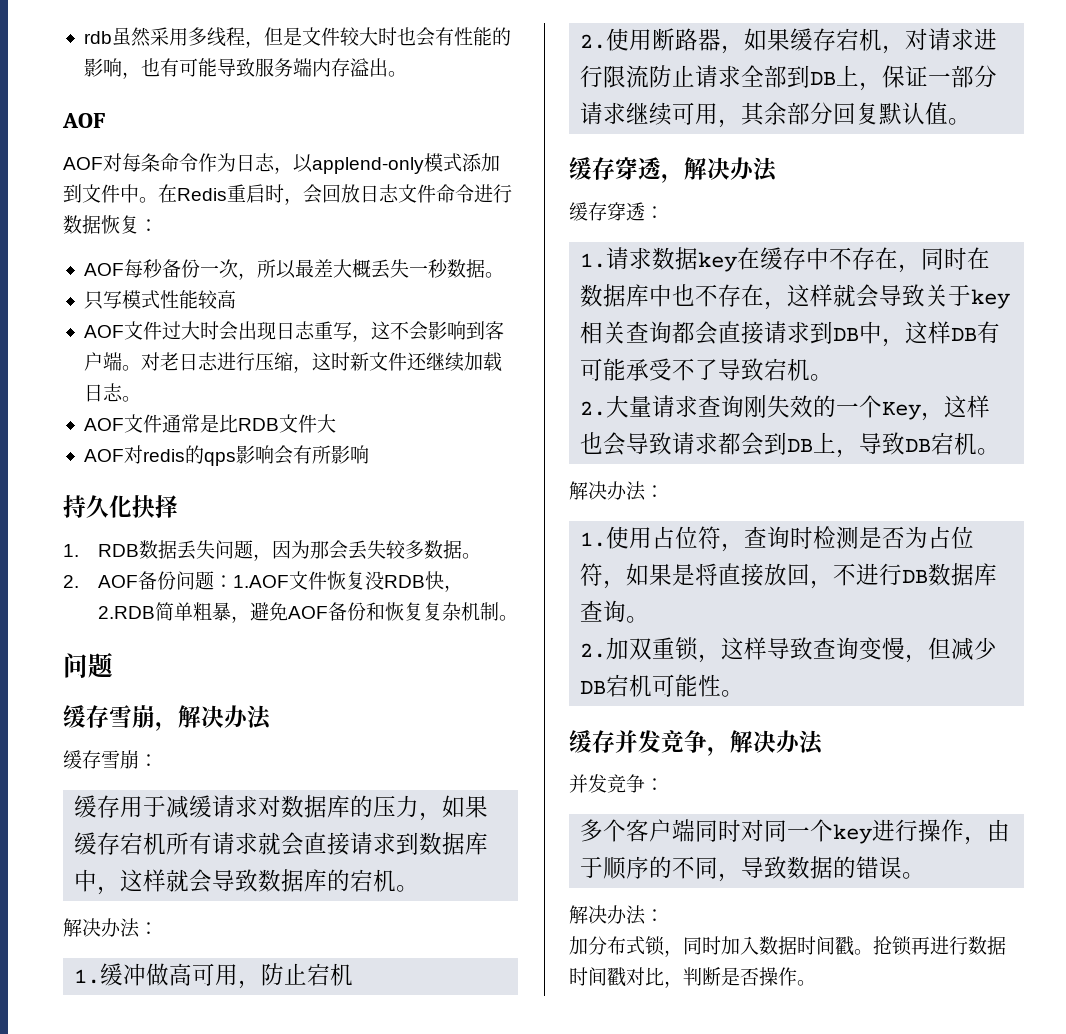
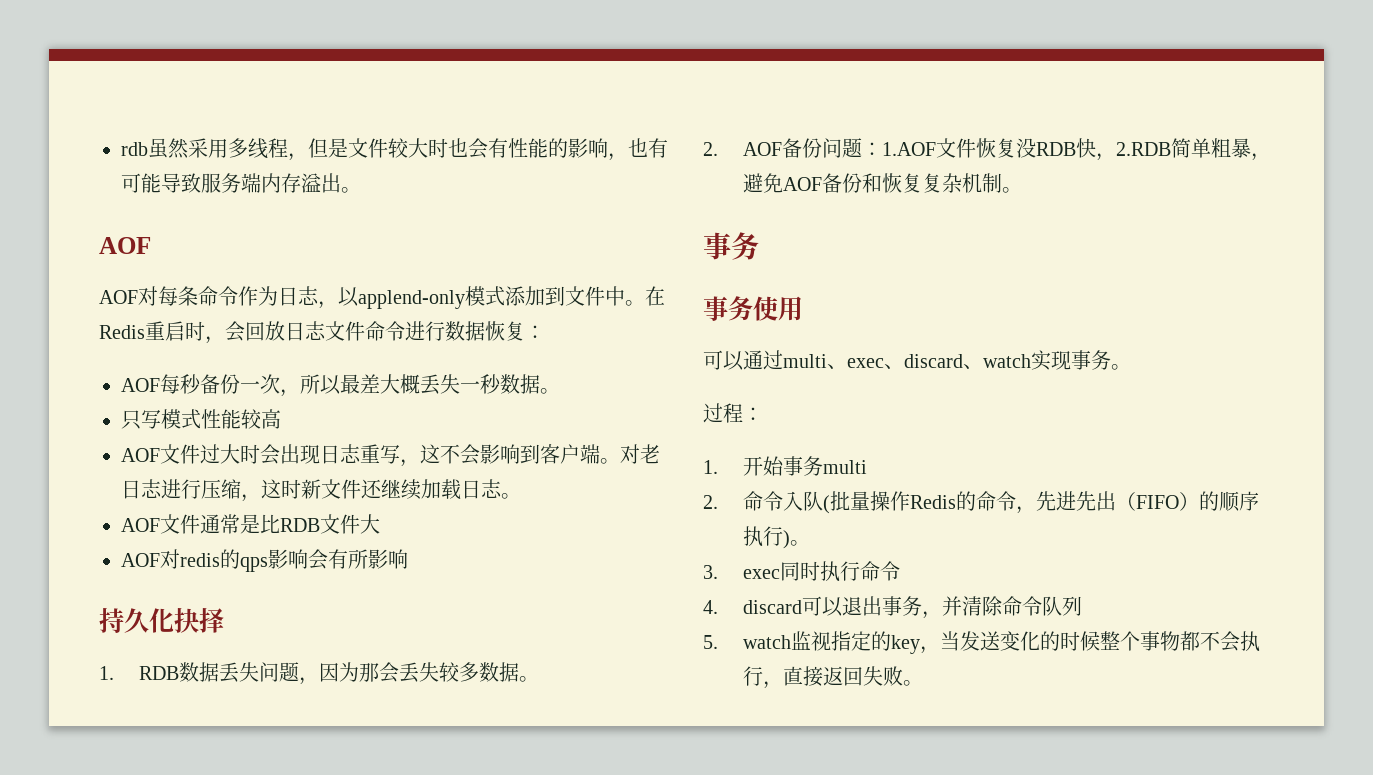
  2. AOF备份问题：1.AOF文件恢复没RDB快，2.RDB简单粗暴，避免AOF备份和恢复复杂机制。
- 问题
- 缓存雪崩，解决办法
- 缓存雪崩：
- 缓存用于减缓请求对数据库的压力，如果缓存宕机所有请求就会直接请求到数据库中，这样就会导致数据库的宕机。
- 解决办法：
- 1.缓冲做高可用，防止宕机
- 2.使用断路器，如果缓存宕机，对请求进行限流防止请求全部到DB上，保证一部分请求继续可用，其余部分回复默认值。
- 缓存穿透，解决办法
- 缓存穿透：
- 1.请求数据key在缓存中不存在，同时在数据库中也不存在，这样就会导致关于key相关查询都会直接请求到DB中，这样DB有可能承受不了导致宕机。
- 2.大量请求查询刚失效的一个Key，这样也会导致请求都会到DB上，导致DB宕机。
- 解决办法：
- 1.使用占位符，查询时检测是否为占位符，如果是将直接放回，不进行DB数据库查询。
- 2.加双重锁，这样导致查询变慢，但减少DB宕机可能性。
- 缓存并发竞争，解决办法
- 并发竞争：
- 多个客户端同时对同一个key进行操作，由于顺序的不同，导致数据的错误。
- 解决办法：
- 加分布式锁，同时加入数据时间戳。抢锁再进行数据时间戳对比，判断是否操作。
+ 事务
+ 事务使用
+ 可以通过multi、exec、discard、watch实现事务。
+ 过程：
+ 1.开始事务multi
+ 2.命令入队(批量操作Redis的命令，先进先出（FIFO）的顺序执行)。
+ 3. exec同时执行命令
+ 4. discard可以退出事务，并清除命令队列
+ 5. watch监视指定的key，当发送变化的时候整个事物都不会执行，直接返回失败。

